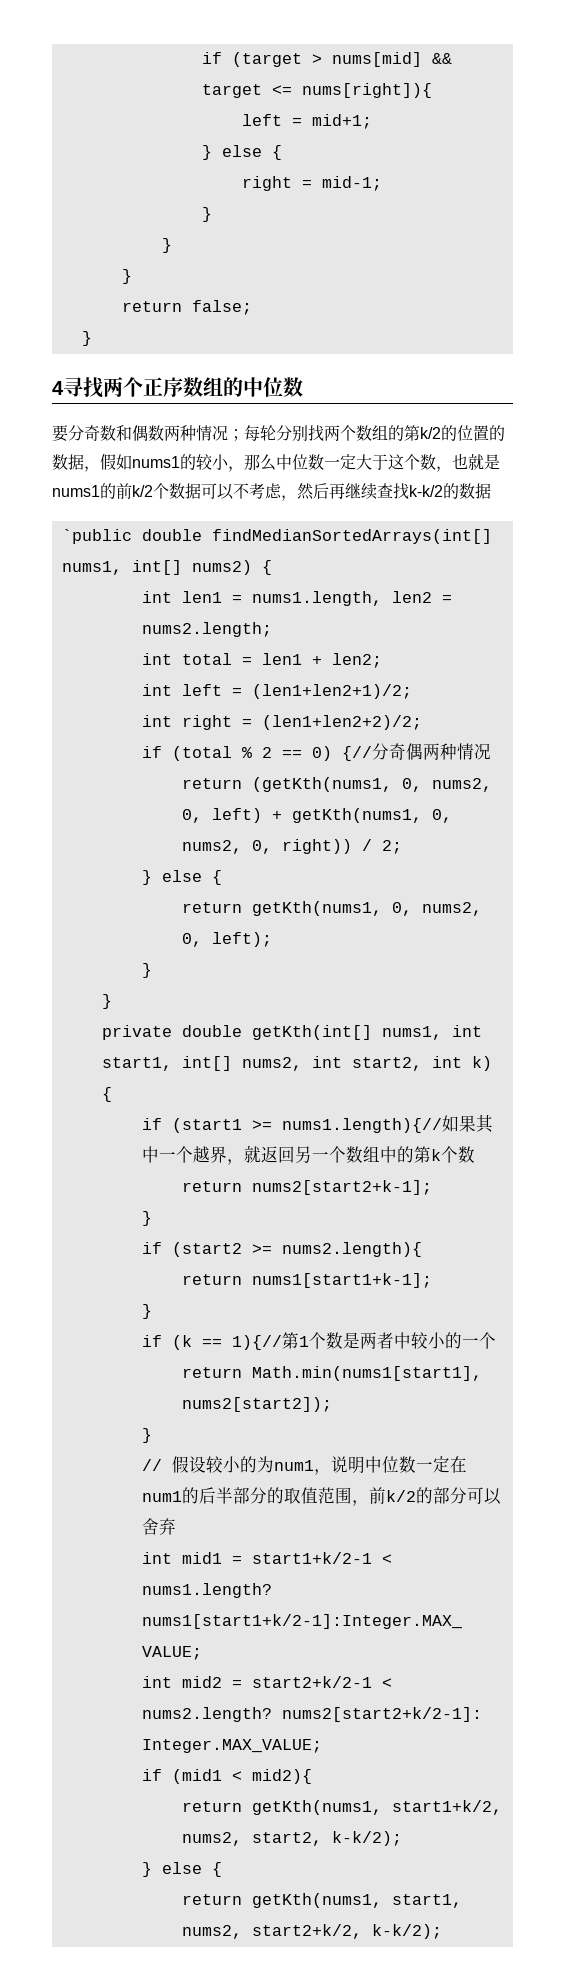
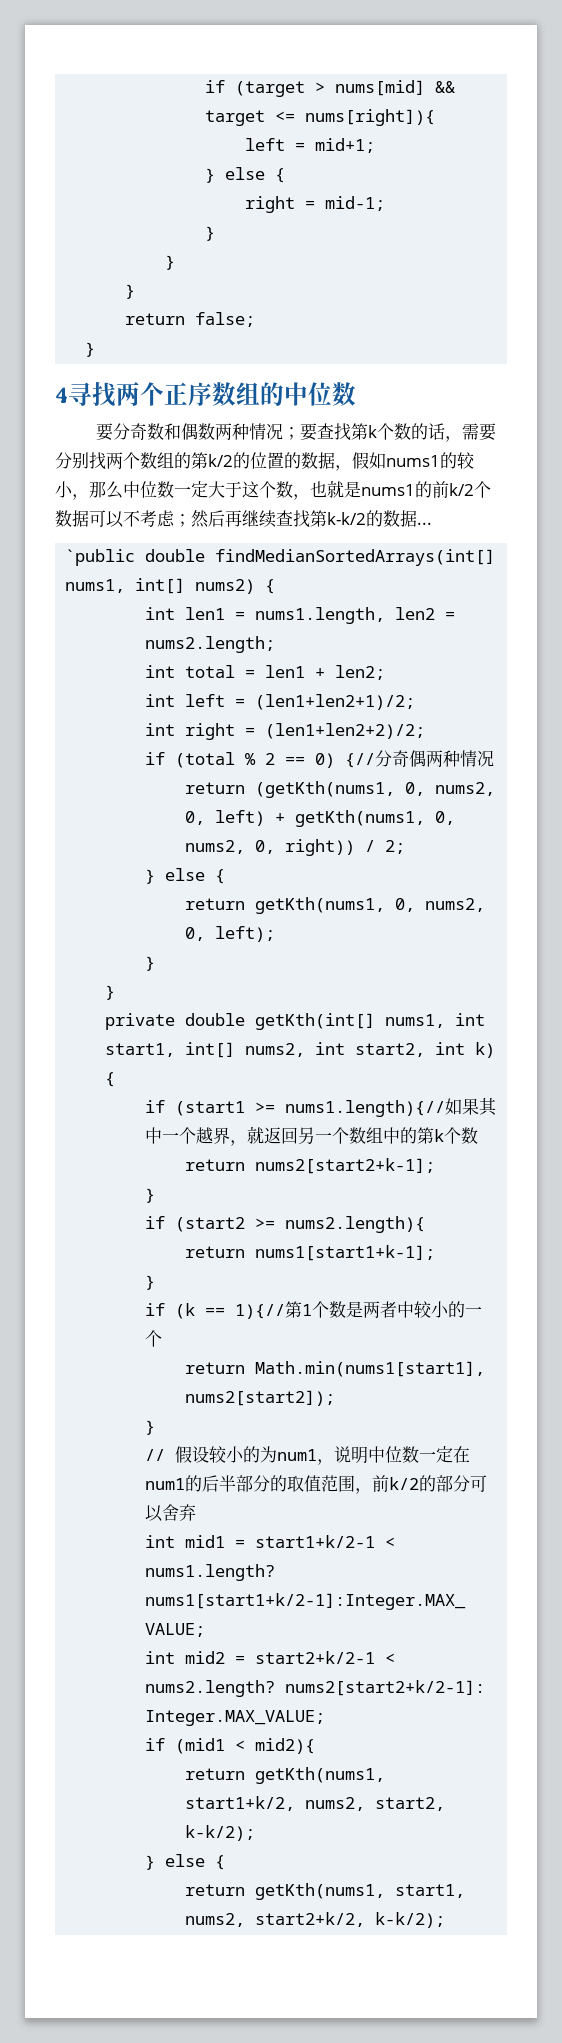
- 要分奇数和偶数两种情况；每轮分别找两个数组的第k/2的位置的数据，假如nums1的较小，那么中位数一定大于这个数，也就是nums1的前k/2个数据可以不考虑，然后再继续查找k-k/2的数据
+ 要分奇数和偶数两种情况；要查找第k个数的话，需要分别找两个数组的第k/2的位置的数据，假如nums1的较小，那么中位数一定大于这个数，也就是nums1的前k/2个数据可以不考虑；然后再继续查找第k-k/2的数据...

